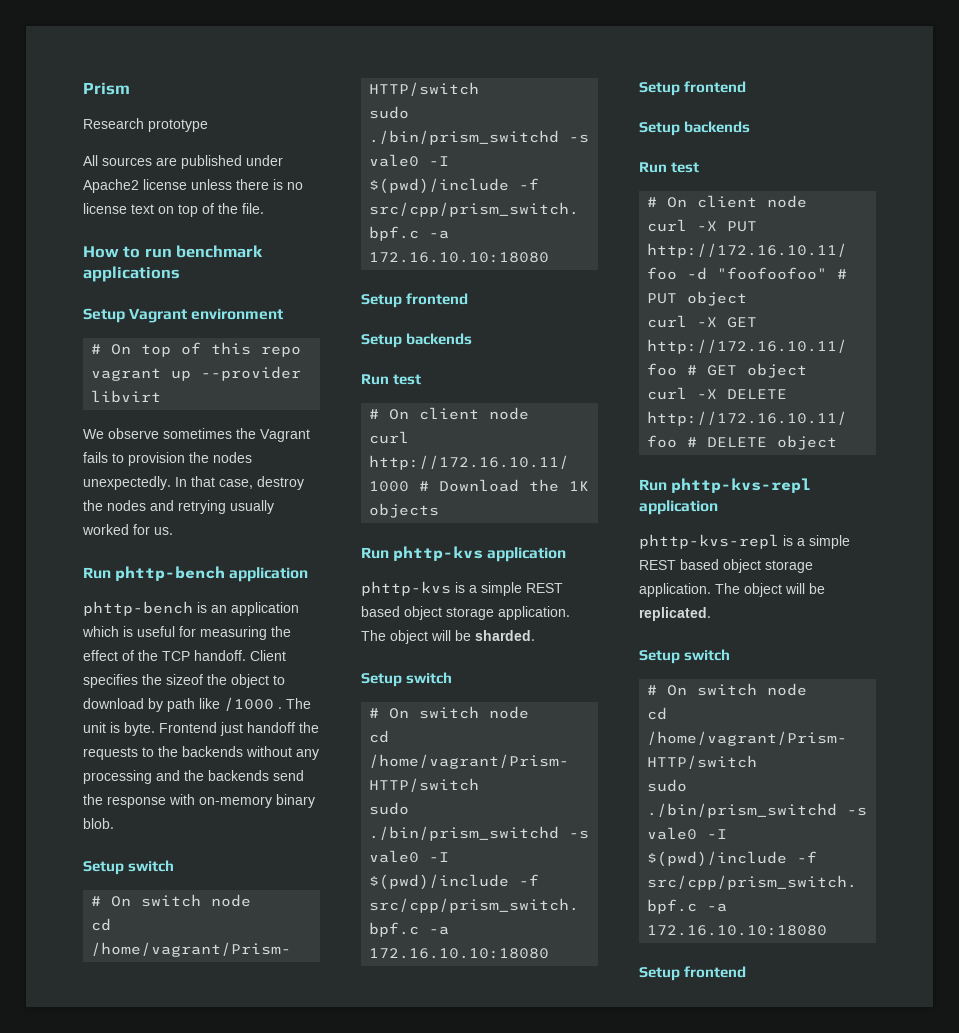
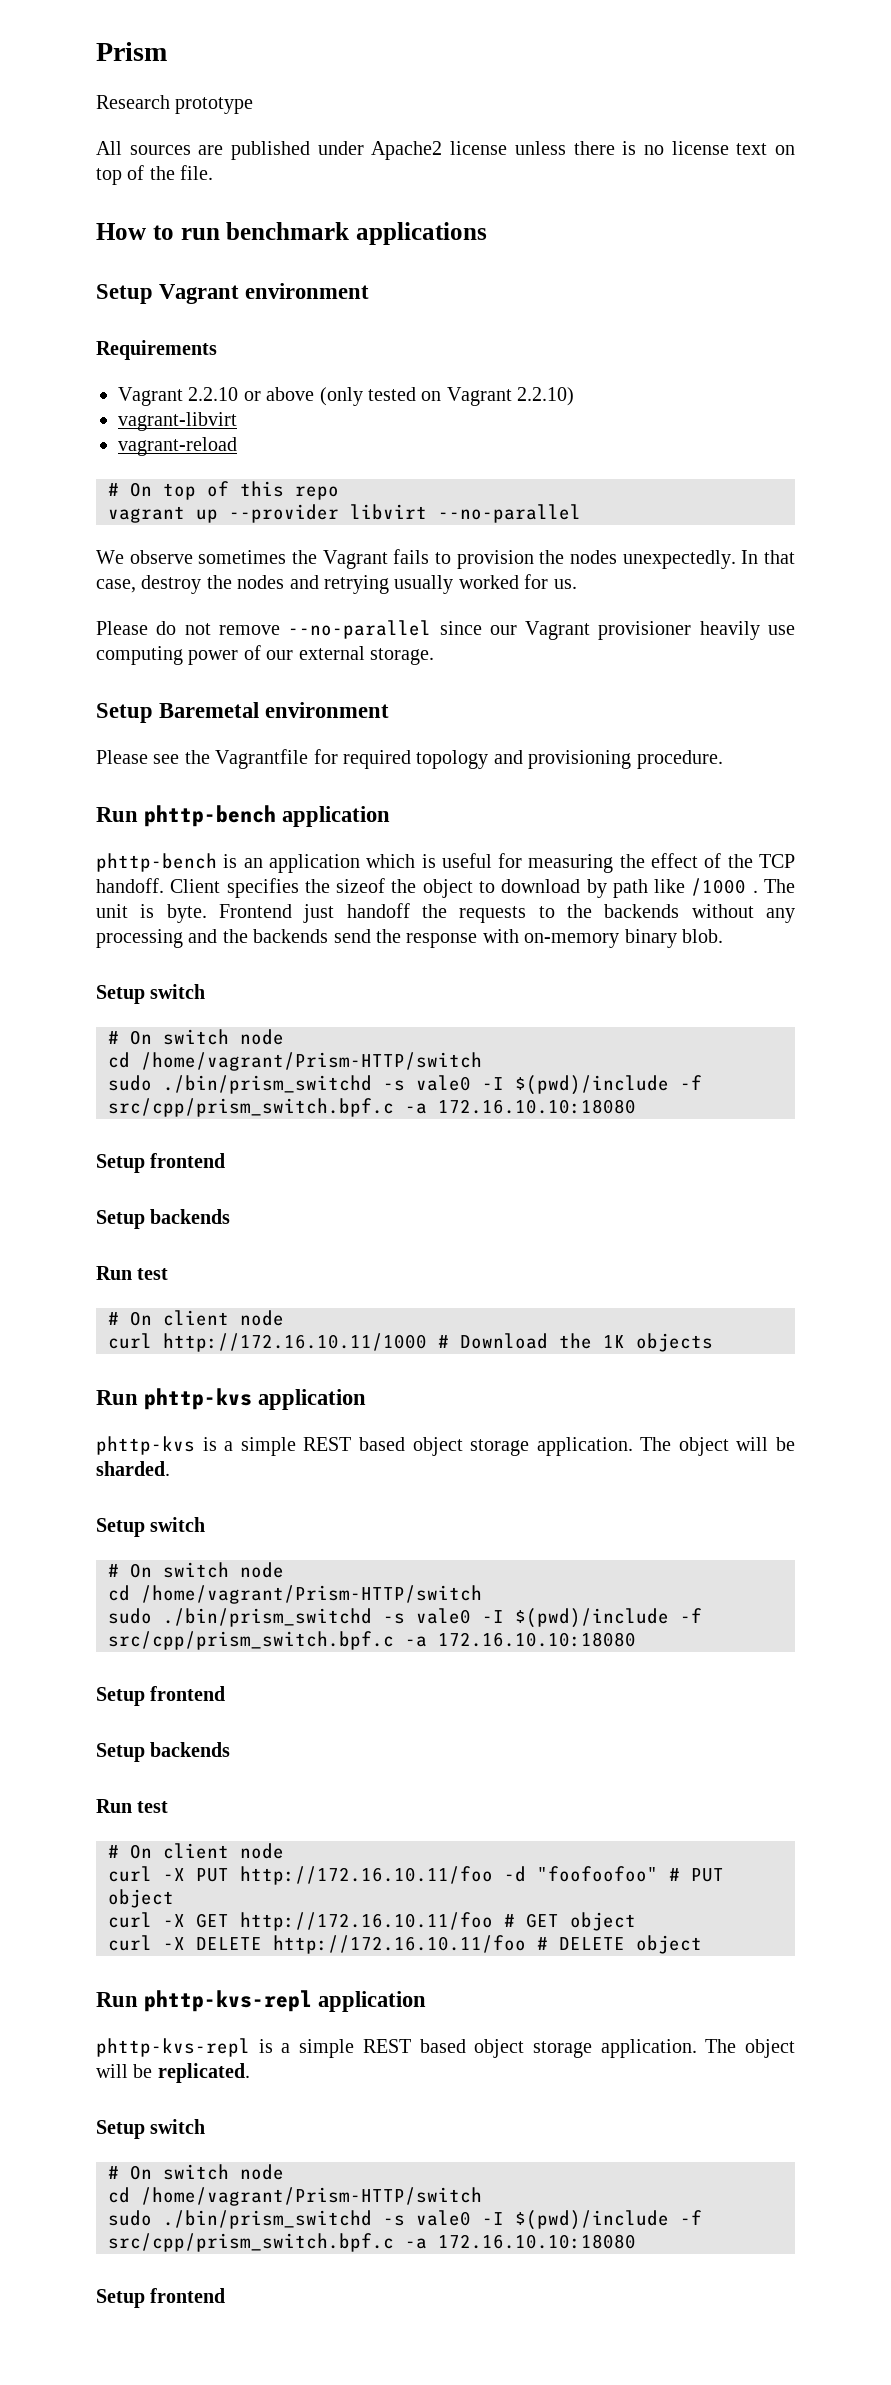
+ Requirements
+ Vagrant 2.2.10 or above (only tested on Vagrant 2.2.10)
+ vagrant-libvirt
+ vagrant-reload
- vagrant up --provider libvirt
+ vagrant up --provider libvirt --no-parallel
+ Please do not remove --no-parallel since our Vagrant provisioner heavily use computing power of our external storage.
+ Setup Baremetal environment
+ Please see the Vagrantfile for required topology and provisioning procedure.

